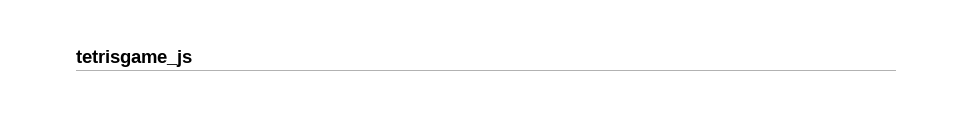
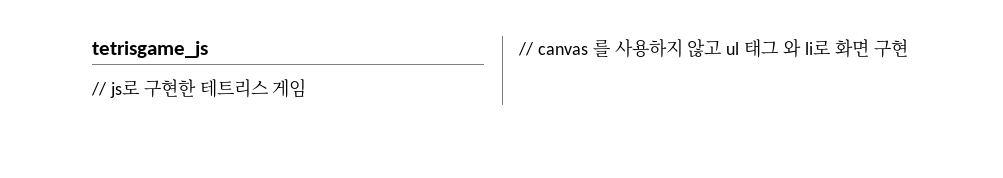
+ // js로 구현한 테트리스 게임
+ // canvas 를 사용하지 않고 ul 태그 와 li로 화면 구현

